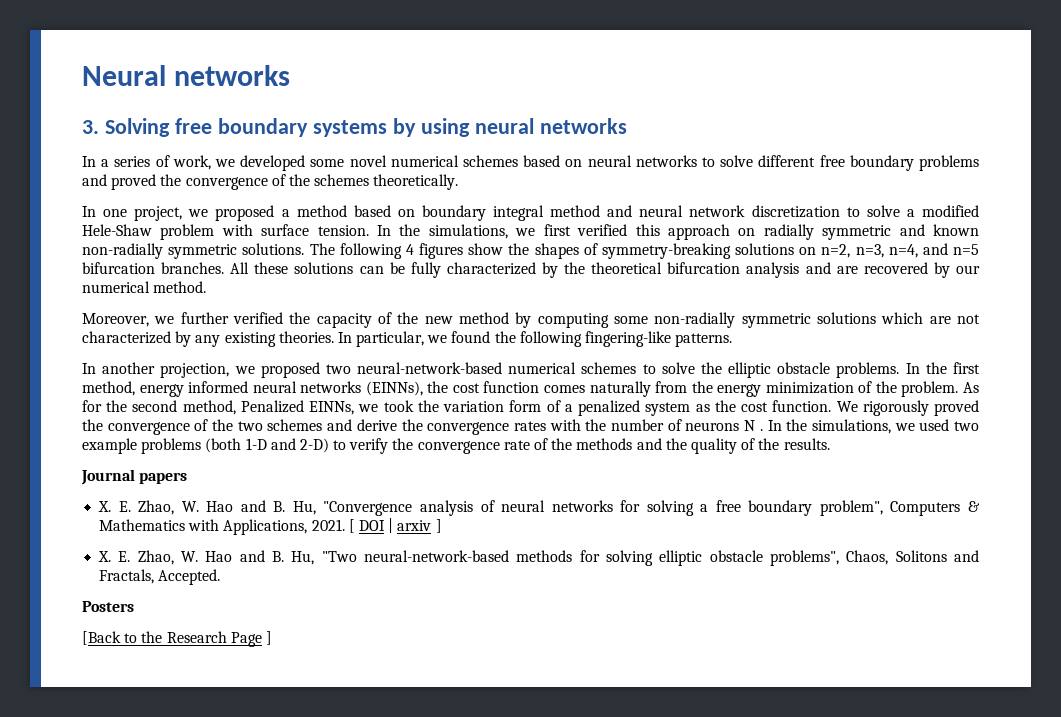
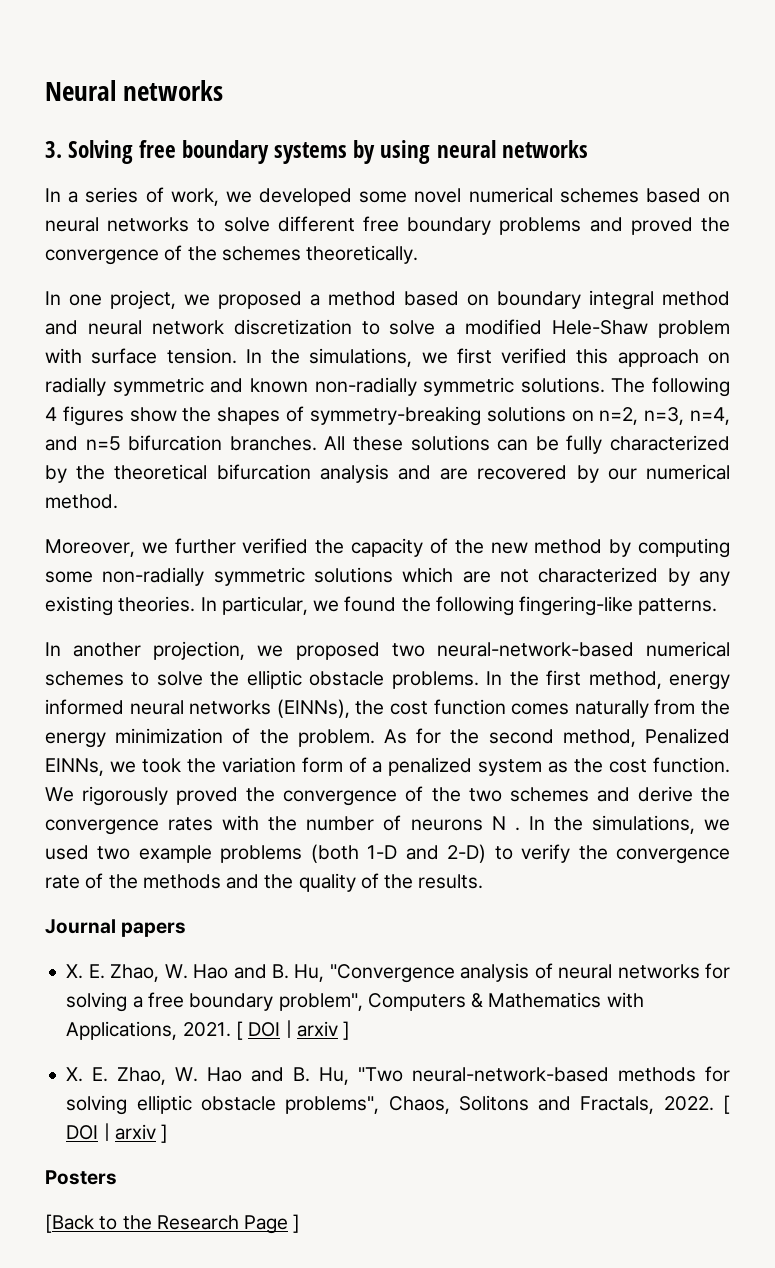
- X. E. Zhao, W. Hao and B. Hu, "Two neural-network-based methods for solving elliptic obstacle problems", Chaos, Solitons and Fractals, Accepted.
+ X. E. Zhao, W. Hao and B. Hu, "Two neural-network-based methods for solving elliptic obstacle problems", Chaos, Solitons and Fractals, 2022. [ DOI | arxiv ]

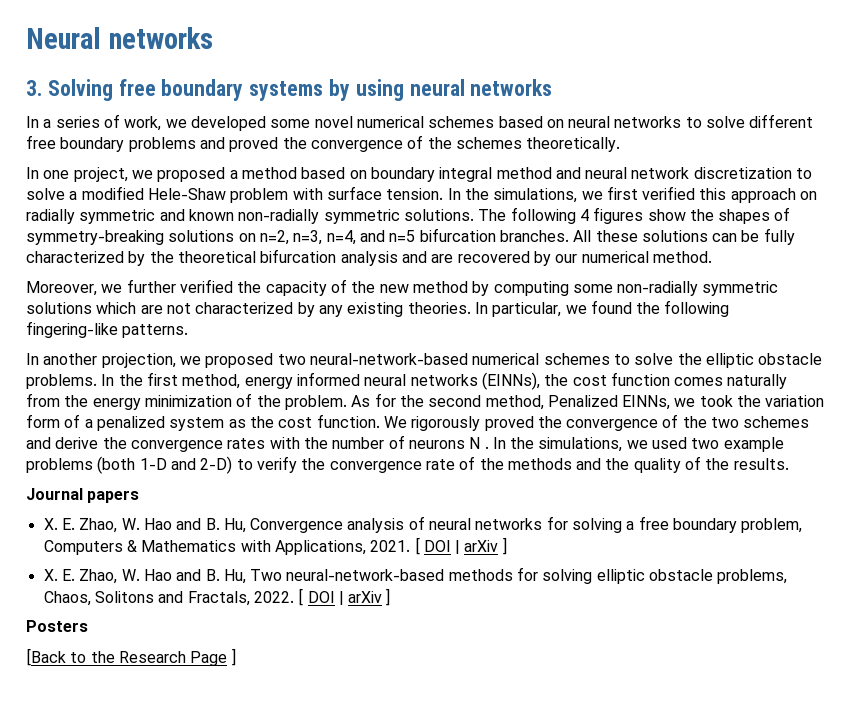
- X. E. Zhao, W. Hao and B. Hu, "Convergence analysis of neural networks for solving a free boundary problem", Computers & Mathematics with Applications, 2021. [ DOI | arxiv ]
+ X. E. Zhao, W. Hao and B. Hu, Convergence analysis of neural networks for solving a free boundary problem, Computers & Mathematics with Applications, 2021. [ DOI | arXiv ]
- X. E. Zhao, W. Hao and B. Hu, "Two neural-network-based methods for solving elliptic obstacle problems", Chaos, Solitons and Fractals, 2022. [ DOI | arxiv ]
+ X. E. Zhao, W. Hao and B. Hu, Two neural-network-based methods for solving elliptic obstacle problems, Chaos, Solitons and Fractals, 2022. [ DOI | arXiv ]

